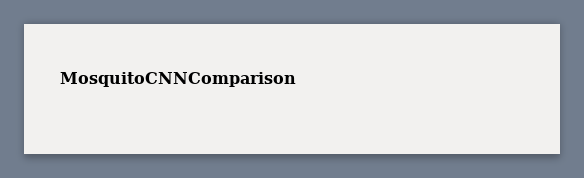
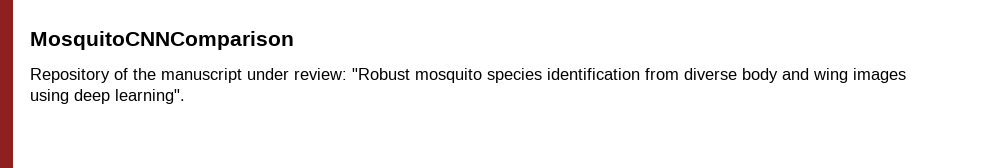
+ Repository of the manuscript under review: "Robust mosquito species identification from diverse body and wing images using deep learning".

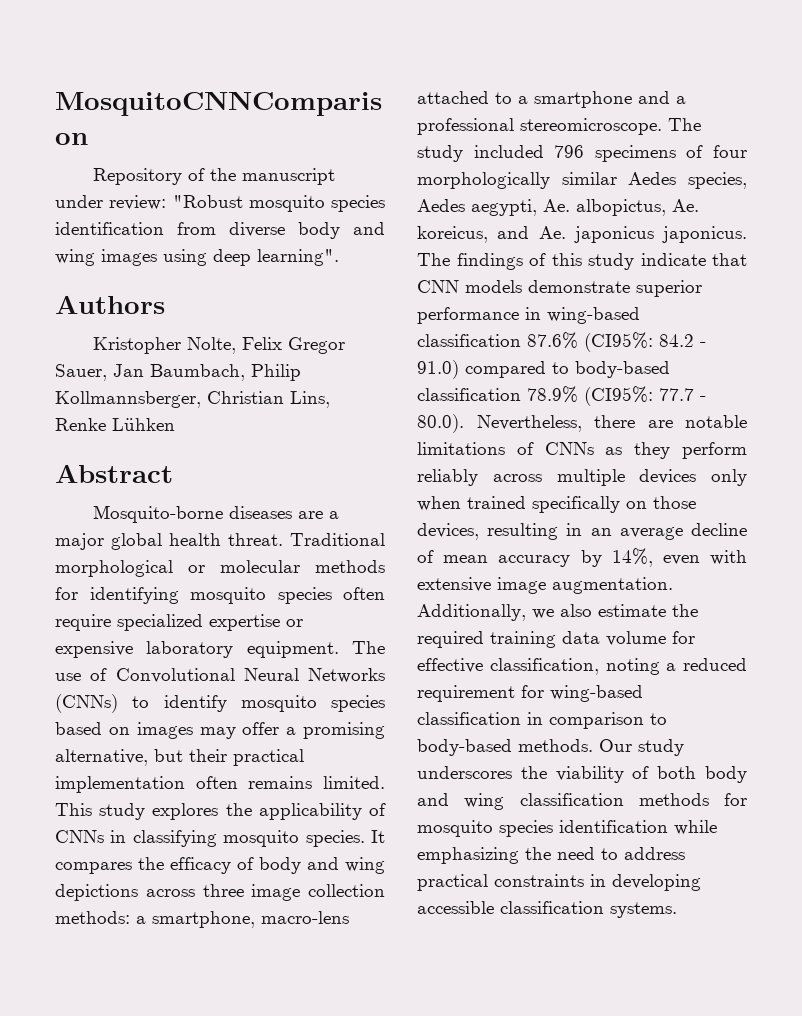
+ Authors
+ Kristopher Nolte, Felix Gregor Sauer, Jan Baumbach, Philip Kollmannsberger, Christian Lins, Renke Lühken
+ Abstract
+ Mosquito-borne diseases are a major global health threat. Traditional morphological or molecular methods for identifying mosquito species often require specialized expertise or expensive laboratory equipment. The use of Convolutional Neural Networks (CNNs) to identify mosquito species based on images may offer a promising alternative, but their practical implementation often remains limited. This study explores the applicability of CNNs in classifying mosquito species. It compares the efficacy of body and wing depictions across three image collection methods: a smartphone, macro-lens attached to a smartphone and a professional stereomicroscope. The study included 796 specimens of four morphologically similar Aedes species, Aedes aegypti, Ae. albopictus, Ae. koreicus, and Ae. japonicus japonicus. The findings of this study indicate that CNN models demonstrate superior performance in wing-based classification 87.6% (CI95%: 84.2 - 91.0) compared to body-based classification 78.9% (CI95%: 77.7 - 80.0). Nevertheless, there are notable limitations of CNNs as they perform reliably across multiple devices only when trained specifically on those devices, resulting in an average decline of mean accuracy by 14%, even with extensive image augmentation. Additionally, we also estimate the required training data volume for effective classification, noting a reduced requirement for wing-based classification in comparison to body-based methods. Our study underscores the viability of both body and wing classification methods for mosquito species identification while emphasizing the need to address practical constraints in developing accessible classification systems.

